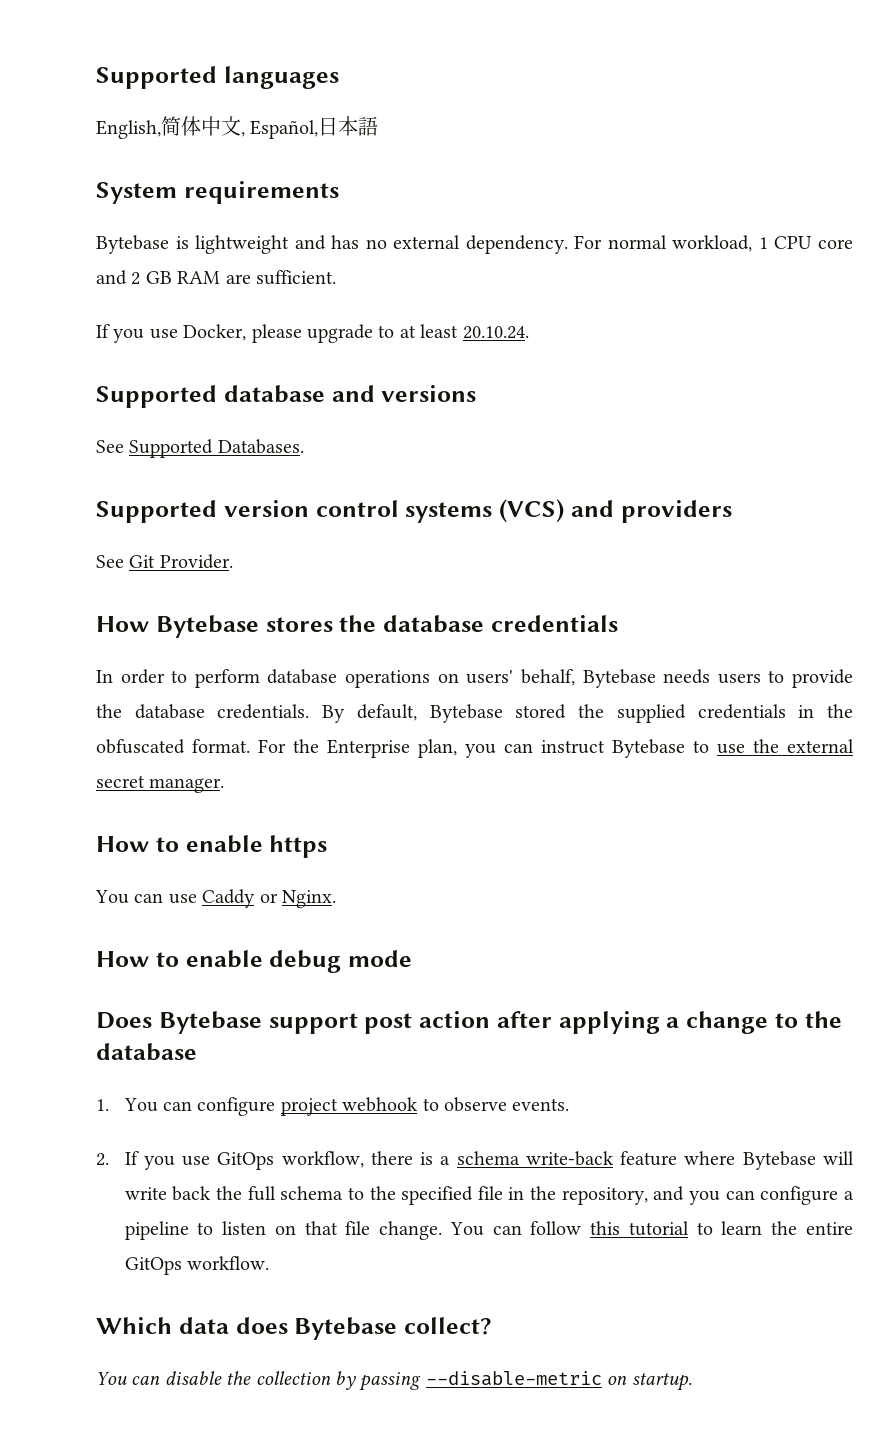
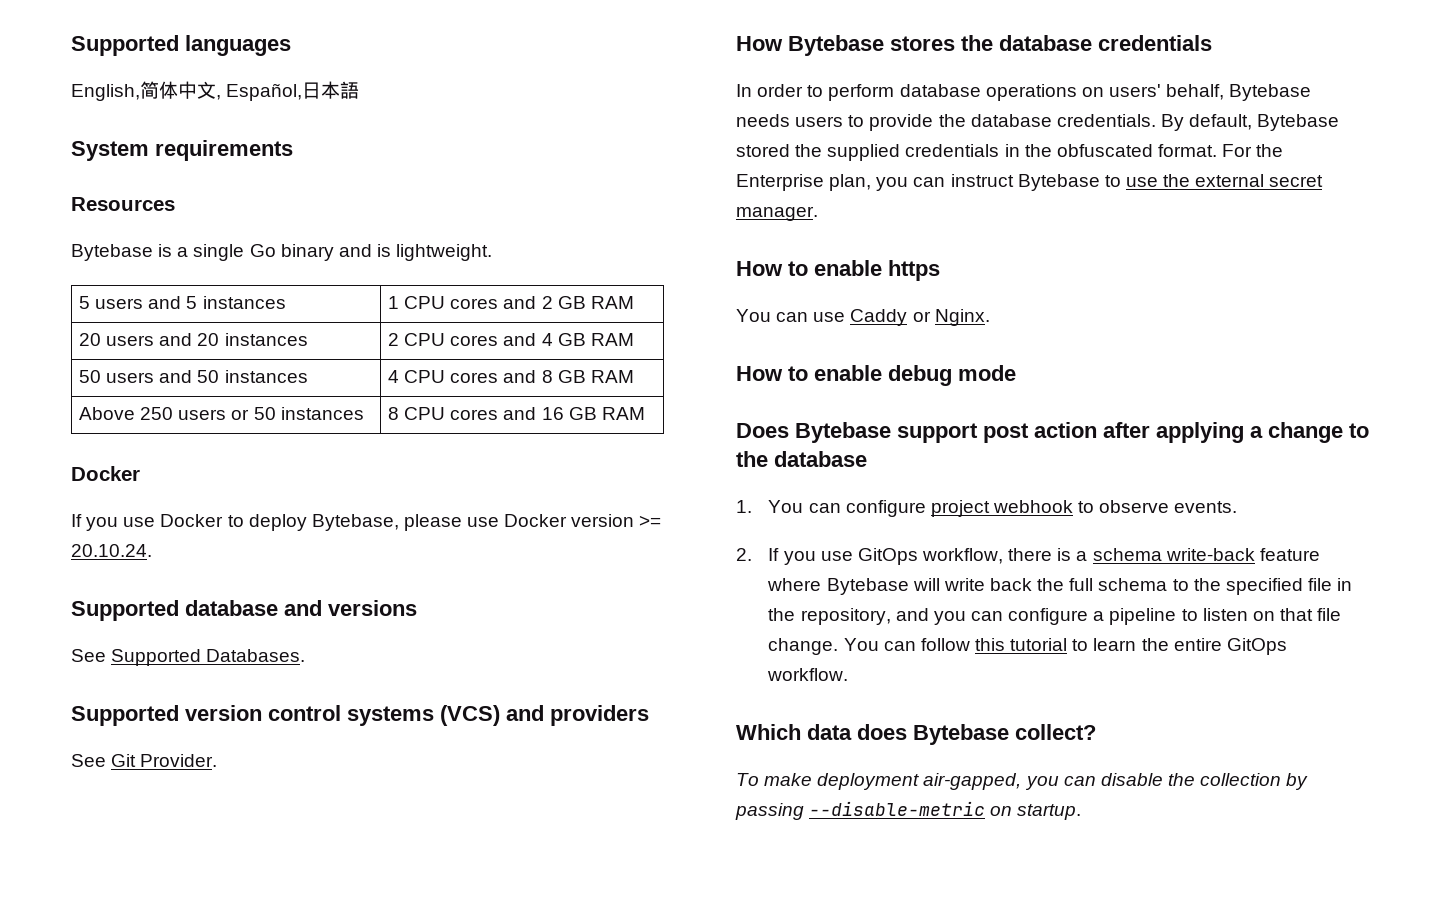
+ Resources
- Bytebase is lightweight and has no external dependency. For normal workload, 1 CPU core and 2 GB RAM are sufficient.
- If you use Docker, please upgrade to at least 20.10.24.
+ Bytebase is a single Go binary and is lightweight.
+ 5 users and 5 instances | 1 CPU cores and 2 GB RAM
+ 20 users and 20 instances | 2 CPU cores and 4 GB RAM
+ 50 users and 50 instances | 4 CPU cores and 8 GB RAM
+ Above 250 users or 50 instances | 8 CPU cores and 16 GB RAM
+ Docker
+ If you use Docker to deploy Bytebase, please use Docker version >= 20.10.24.
- You can disable the collection by passing --disable-metric on startup.
+ To make deployment air-gapped, you can disable the collection by passing --disable-metric on startup.

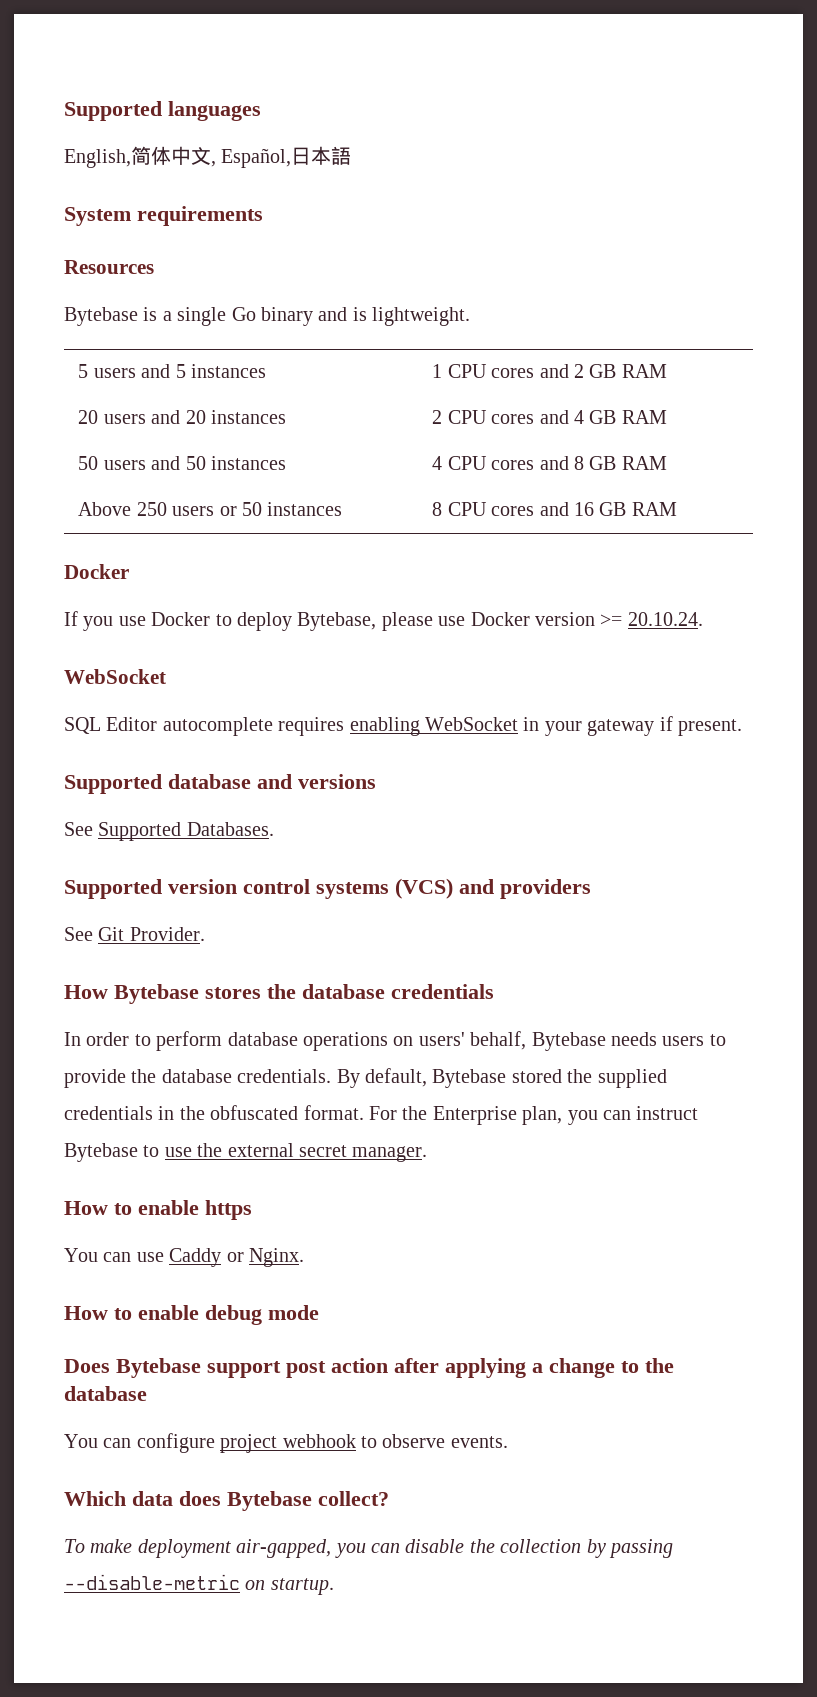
  If you use Docker to deploy Bytebase, please use Docker version >= 20.10.24.
+ WebSocket
+ SQL Editor autocomplete requires enabling WebSocket in your gateway if present.
- 1. You can configure project webhook to observe events.
+ You can configure project webhook to observe events.
- 2. If you use GitOps workflow, there is a schema write-back feature where Bytebase will write back the full schema to the specified file in the repository, and you can configure a pipeline to listen on that file change. You can follow this tutorial to learn the entire GitOps workflow.

